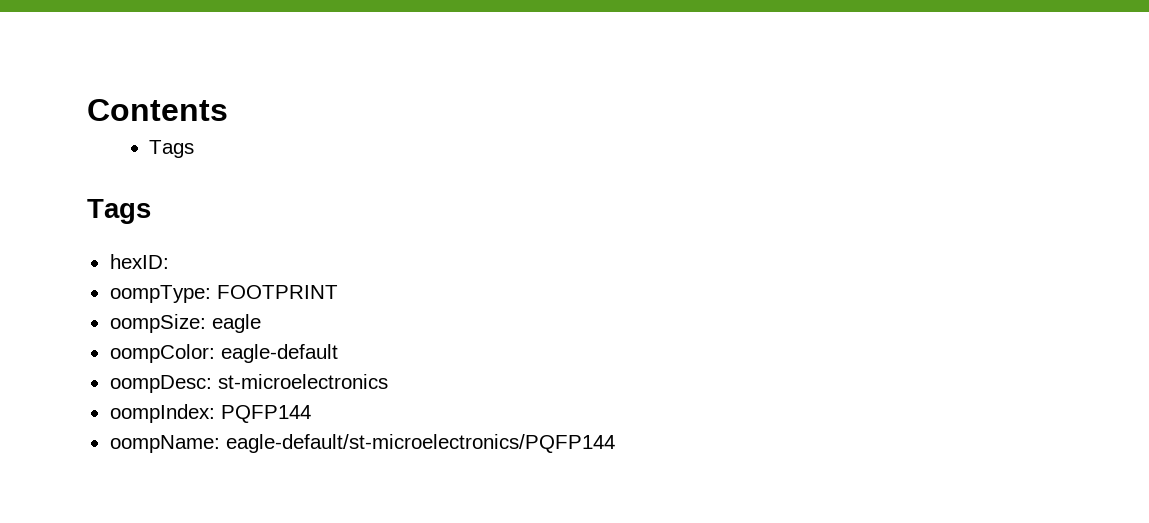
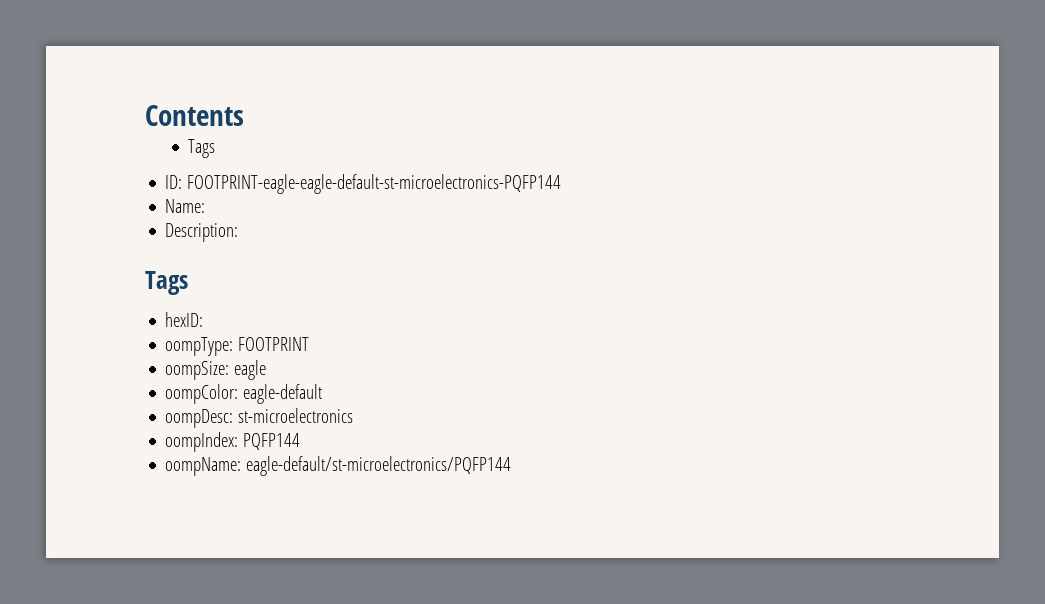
+ ID: FOOTPRINT-eagle-eagle-default-st-microelectronics-PQFP144
+ Name:
+ Description:

